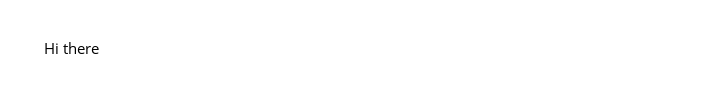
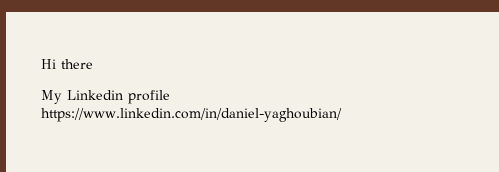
+ My Linkedin profile https://www.linkedin.com/in/daniel-yaghoubian/

